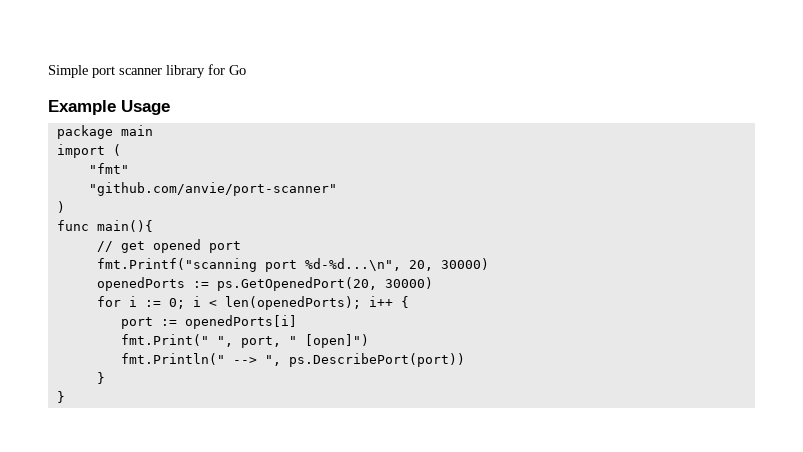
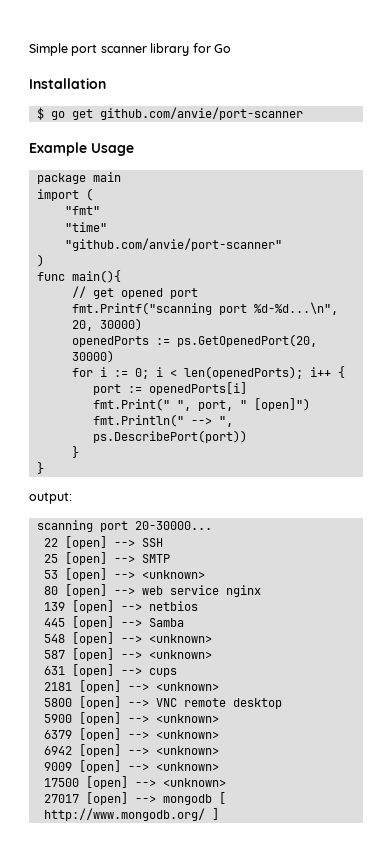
+ Installation
+ $ go get github.com/anvie/port-scanner
+ "time"
+ output:
+ scanning port 20-30000...
+ 22 [open] --> SSH
+ 25 [open] --> SMTP
+ 53 [open] --> <unknown>
+ 80 [open] --> web service nginx
+ 139 [open] --> netbios
+ 445 [open] --> Samba
+ 548 [open] --> <unknown>
+ 587 [open] --> <unknown>
+ 631 [open] --> cups
+ 2181 [open] --> <unknown>
+ 5800 [open] --> VNC remote desktop
+ 5900 [open] --> <unknown>
+ 6379 [open] --> <unknown>
+ 6942 [open] --> <unknown>
+ 9009 [open] --> <unknown>
+ 17500 [open] --> <unknown>
+ 27017 [open] --> mongodb [ http://www.mongodb.org/ ]

